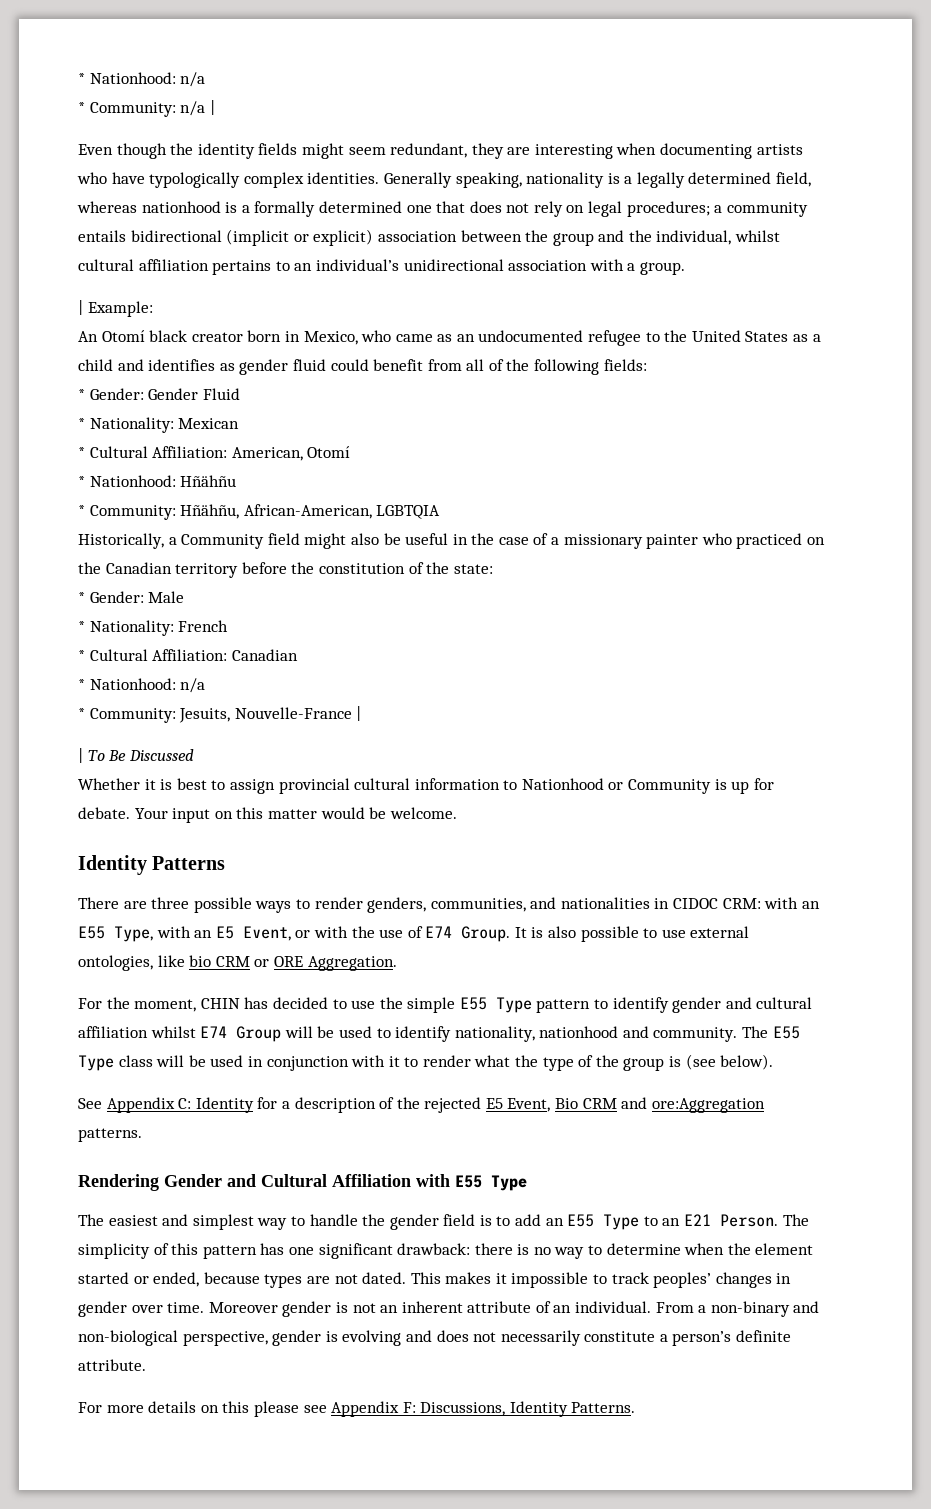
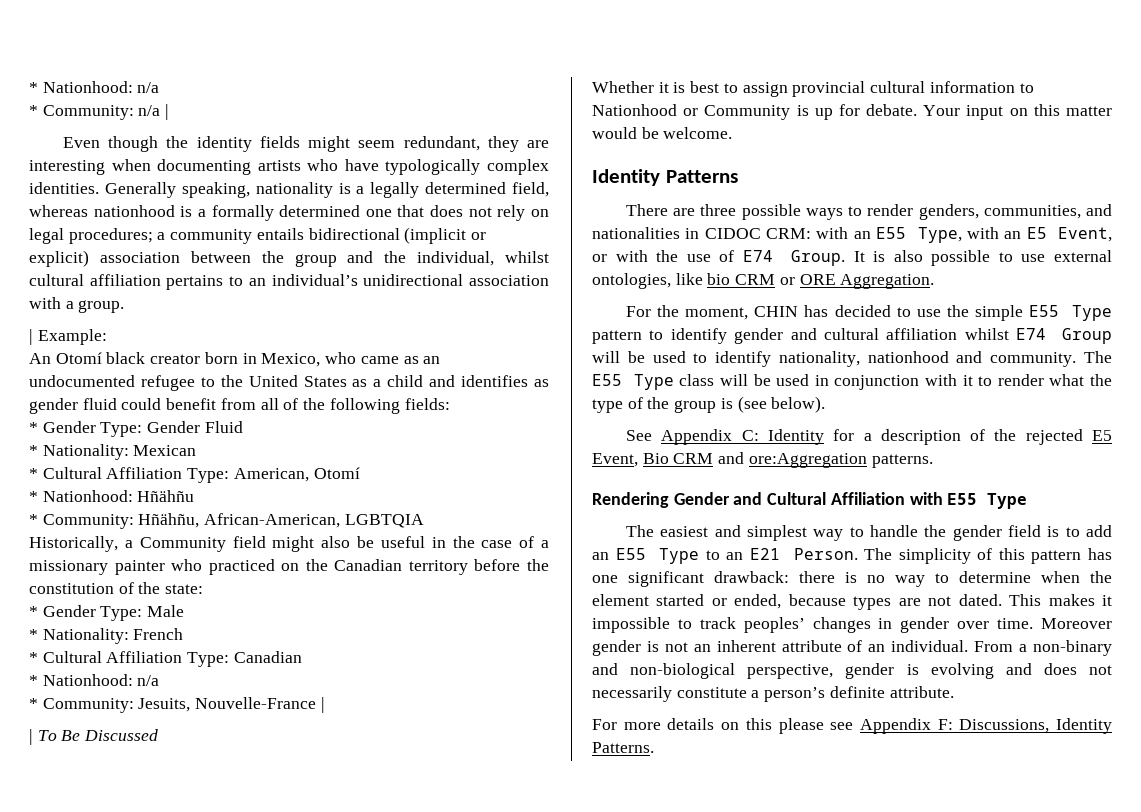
- * Gender: Gender Fluid
+ * Gender Type: Gender Fluid
- * Cultural Affiliation: American, Otomí
+ * Cultural Affiliation Type: American, Otomí
- * Gender: Male
+ * Gender Type: Male
- * Cultural Affiliation: Canadian
+ * Cultural Affiliation Type: Canadian

